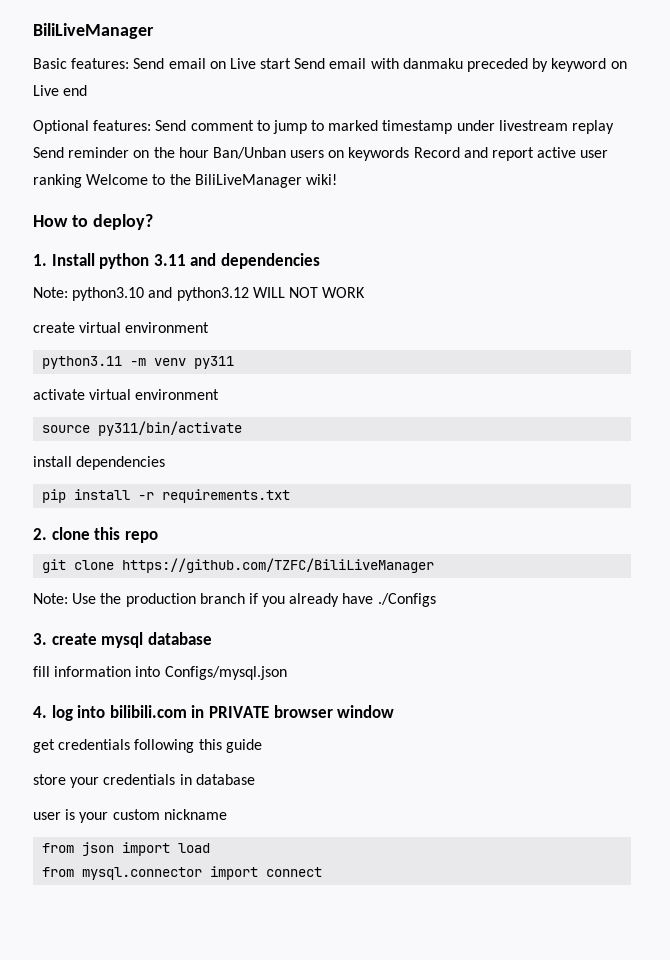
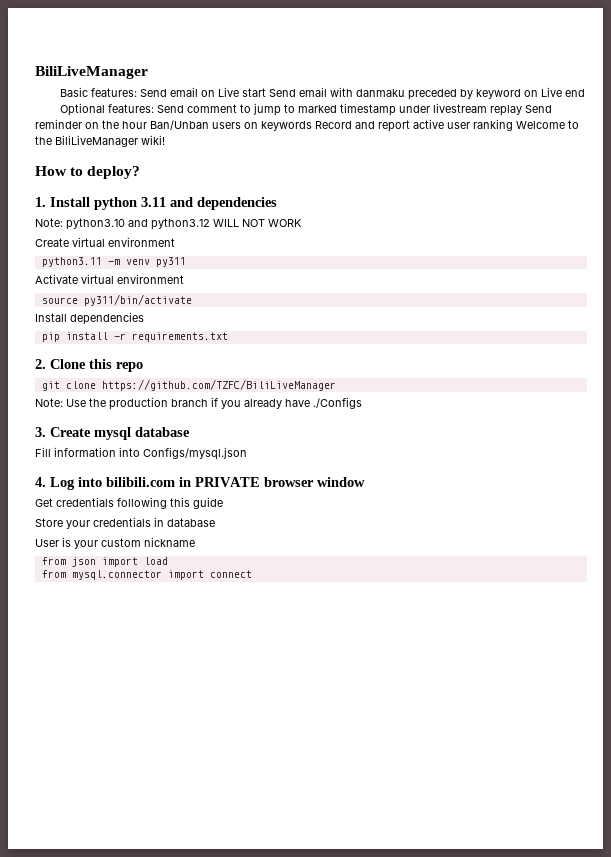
- create virtual environment
+ Create virtual environment
- activate virtual environment
+ Activate virtual environment
- install dependencies
+ Install dependencies
- 2. clone this repo
+ 2. Clone this repo
- 3. create mysql database
+ 3. Create mysql database
- fill information into Configs/mysql.json
+ Fill information into Configs/mysql.json
- 4. log into bilibili.com in PRIVATE browser window
+ 4. Log into bilibili.com in PRIVATE browser window
- get credentials following this guide
+ Get credentials following this guide
- store your credentials in database
+ Store your credentials in database
- user is your custom nickname
+ User is your custom nickname

